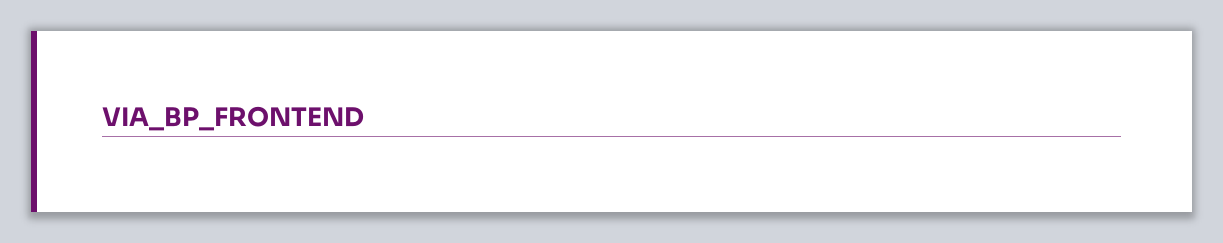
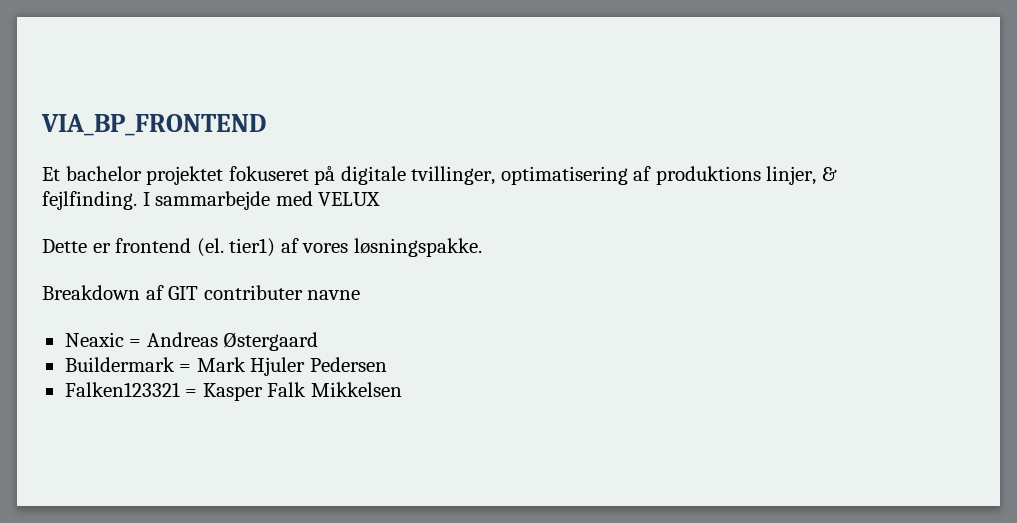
+ Et bachelor projektet fokuseret på digitale tvillinger, optimatisering af produktions linjer, & fejlfinding. I sammarbejde med VELUX
+ Dette er frontend (el. tier1) af vores løsningspakke.
+ Breakdown af GIT contributer navne
+ Neaxic = Andreas Østergaard
+ Buildermark = Mark Hjuler Pedersen
+ Falken123321 = Kasper Falk Mikkelsen

